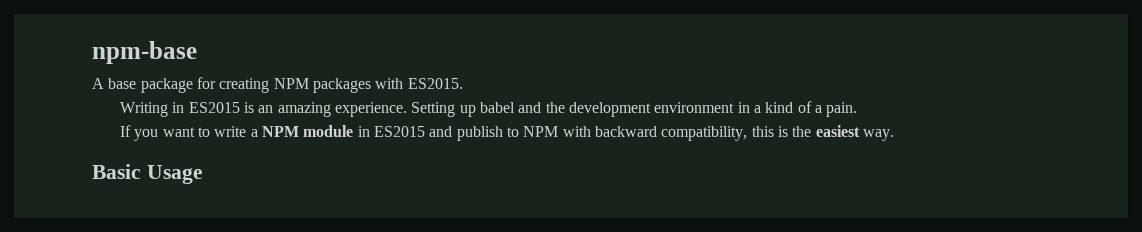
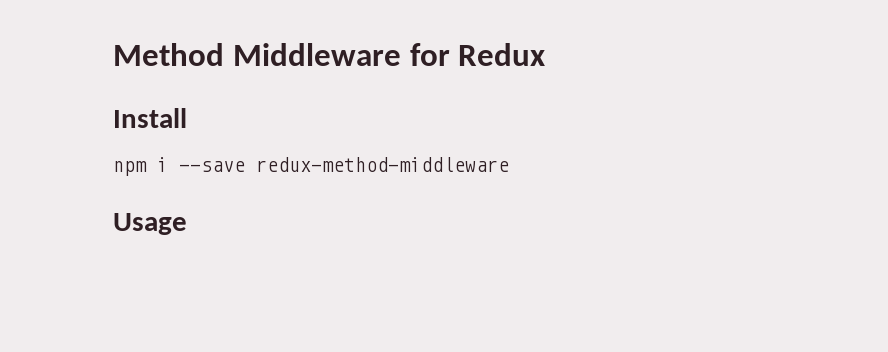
- npm-base
- A base package for creating NPM packages with ES2015.
- Writing in ES2015 is an amazing experience. Setting up babel and the development environment in a kind of a pain.
- If you want to write a NPM module in ES2015 and publish to NPM with backward compatibility, this is the easiest way.
- Basic Usage
+ Method Middleware for Redux
+ Install
+ npm i --save redux-method-middleware
+ Usage

